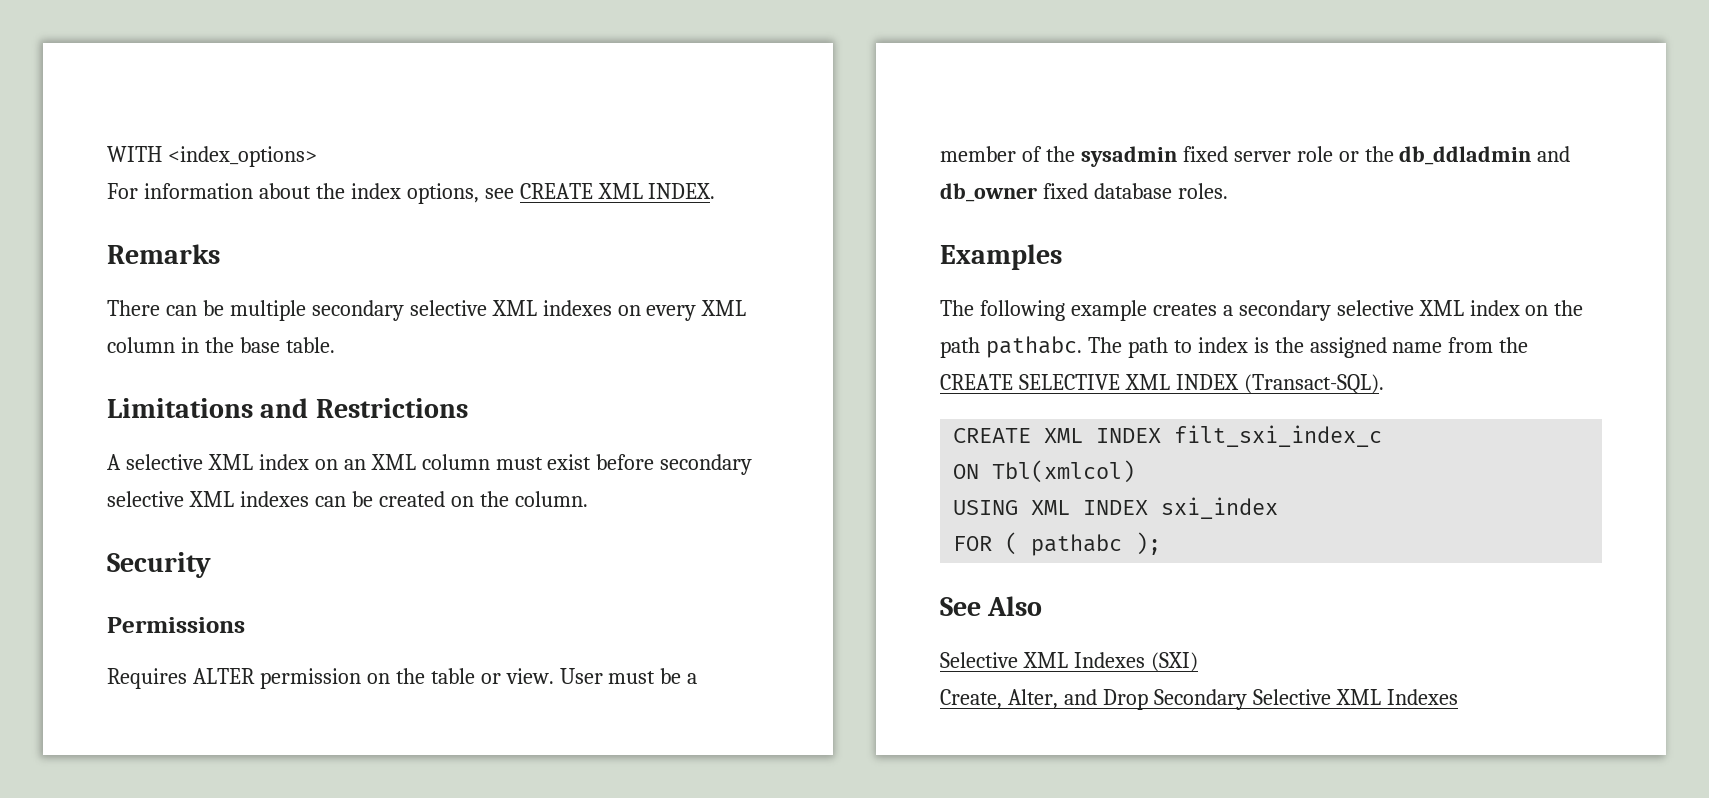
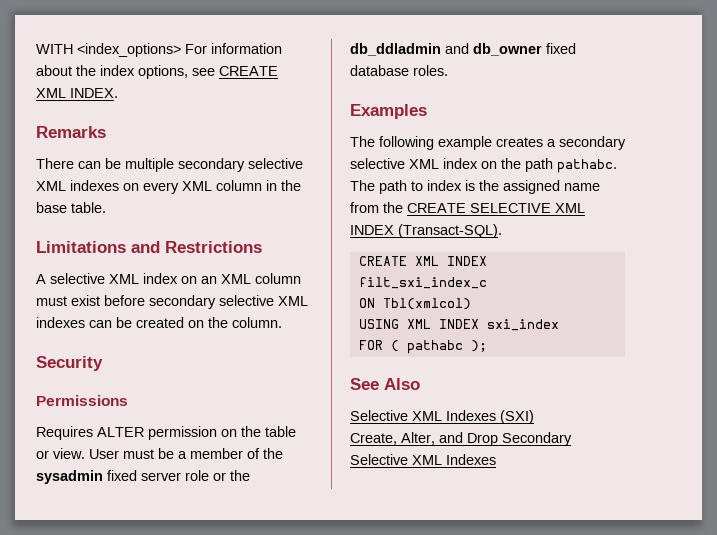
- WITH <index_options>
- For information about the index options, see CREATE XML INDEX.
+ WITH <index_options> For information about the index options, see CREATE XML INDEX.

